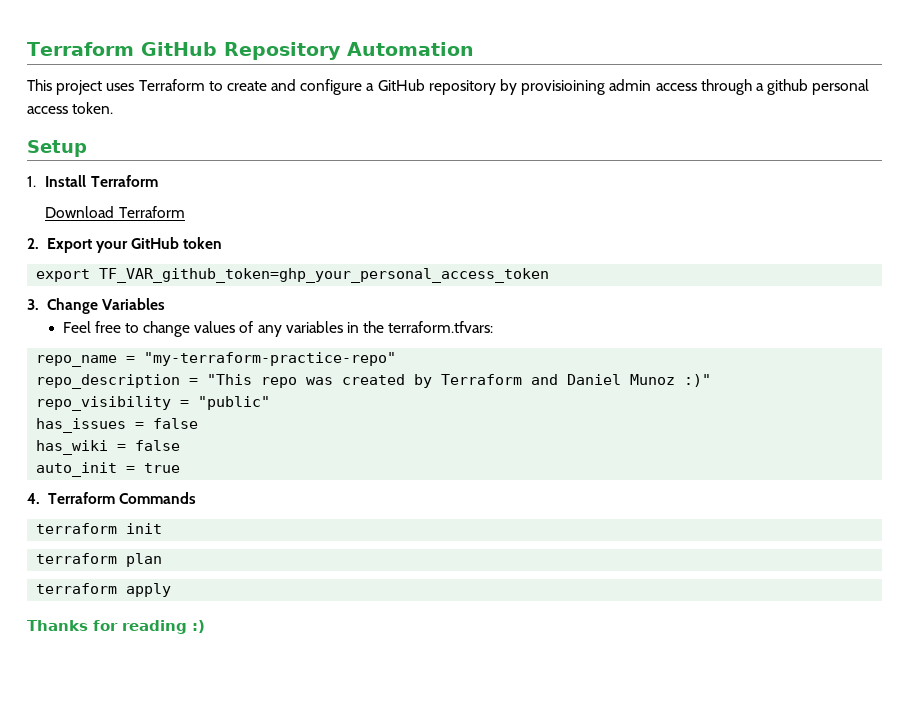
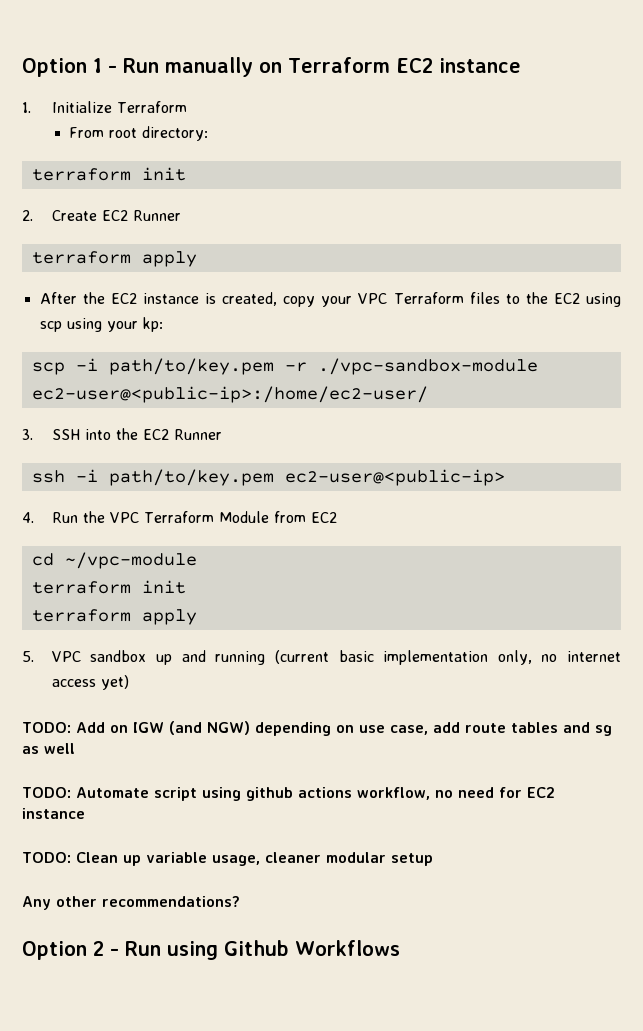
- Terraform GitHub Repository Automation
- This project uses Terraform to create and configure a GitHub repository by provisioining admin access through a github personal access token.
- Setup
+ Option 1 - Run manually on Terraform EC2 instance
- 1. Install Terraform
- Download Terraform
- 2. Export your GitHub token
- export TF_VAR_github_token=ghp_your_personal_access_token
- 3. Change Variables
- Feel free to change values of any variables in the terraform.tfvars:
- repo_name = "my-terraform-practice-repo"
- repo_description = "This repo was created by Terraform and Daniel Munoz :)"
- repo_visibility = "public"
- has_issues = false
- has_wiki = false
- auto_init = true
- 4. Terraform Commands
+ 1. Initialize Terraform
+ From root directory:
  terraform init
- terraform plan
+ 2. Create EC2 Runner
  terraform apply
- Thanks for reading :)
+ After the EC2 instance is created, copy your VPC Terraform files to the EC2 using scp using your kp:
+ scp -i path/to/key.pem -r ./vpc-sandbox-module ec2-user@<public-ip>:/home/ec2-user/
+ 3. SSH into the EC2 Runner
+ ssh -i path/to/key.pem ec2-user@<public-ip>
+ 4. Run the VPC Terraform Module from EC2
+ cd ~/vpc-module
+ terraform init
+ terraform apply
+ 5. VPC sandbox up and running (current basic implementation only, no internet access yet)
+ TODO: Add on IGW (and NGW) depending on use case, add route tables and sg as well
+ TODO: Automate script using github actions workflow, no need for EC2 instance
+ TODO: Clean up variable usage, cleaner modular setup
+ Any other recommendations?
+ Option 2 - Run using Github Workflows

